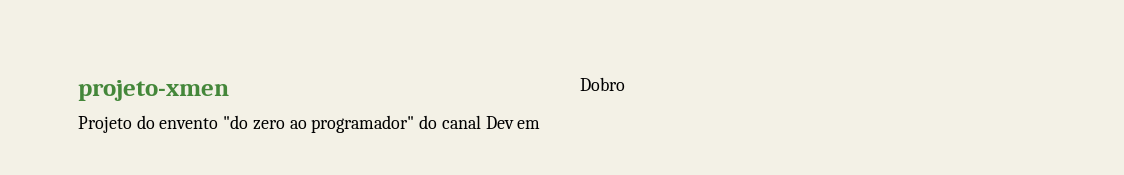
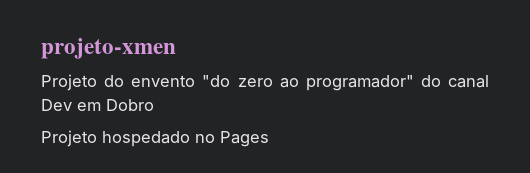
+ Projeto hospedado no Pages

